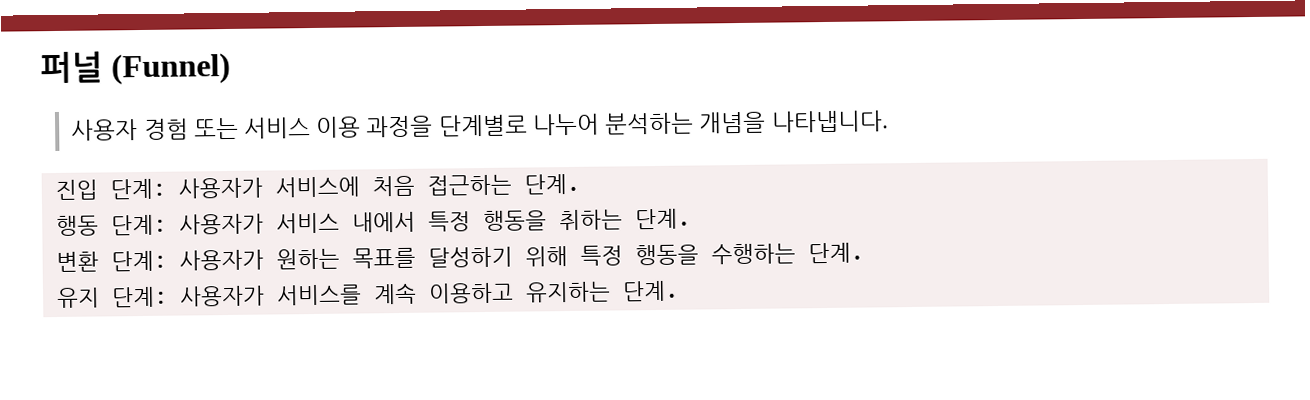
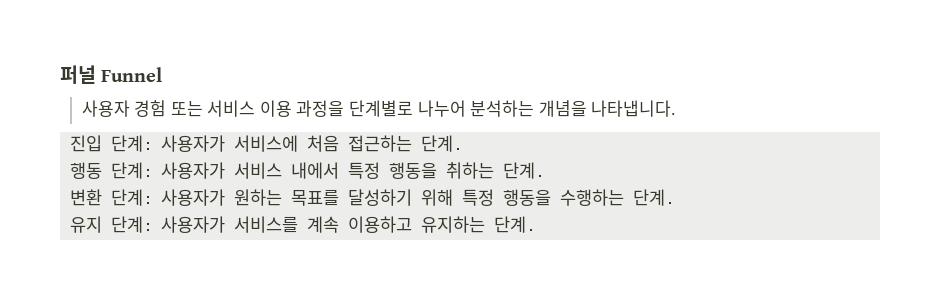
- 퍼널 (Funnel)
+ 퍼널 Funnel

